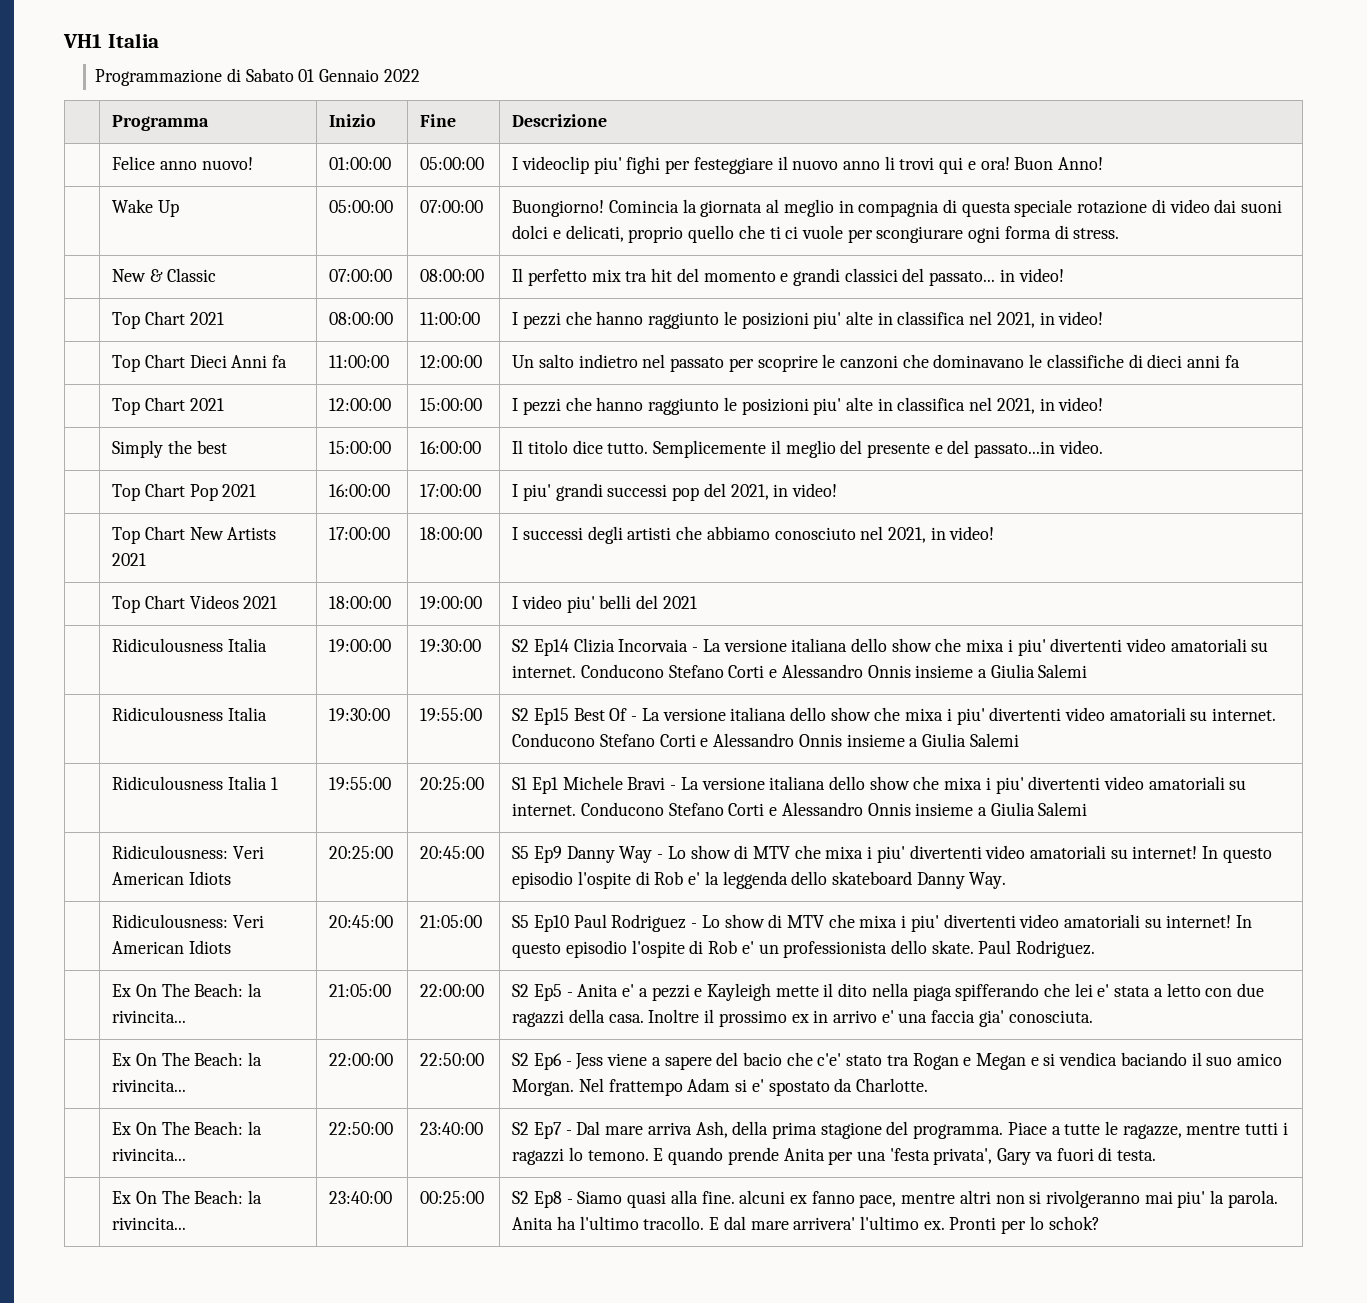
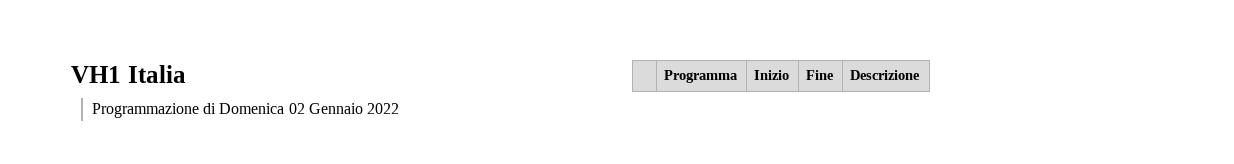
- Programmazione di Sabato 01 Gennaio 2022
+ Programmazione di Domenica 02 Gennaio 2022
- | Felice anno nuovo! | 01:00:00 | 05:00:00 | I videoclip piu' fighi per festeggiare il nuovo anno li trovi qui e ora! Buon Anno!
- | Wake Up | 05:00:00 | 07:00:00 | Buongiorno! Comincia la giornata al meglio in compagnia di questa speciale rotazione di video dai suoni dolci e delicati, proprio quello che ti ci vuole per scongiurare ogni forma di stress.
- | New & Classic | 07:00:00 | 08:00:00 | Il perfetto mix tra hit del momento e grandi classici del passato... in video!
- | Top Chart 2021 | 08:00:00 | 11:00:00 | I pezzi che hanno raggiunto le posizioni piu' alte in classifica nel 2021, in video!
- | Top Chart Dieci Anni fa | 11:00:00 | 12:00:00 | Un salto indietro nel passato per scoprire le canzoni che dominavano le classifiche di dieci anni fa
- | Top Chart 2021 | 12:00:00 | 15:00:00 | I pezzi che hanno raggiunto le posizioni piu' alte in classifica nel 2021, in video!
- | Simply the best | 15:00:00 | 16:00:00 | Il titolo dice tutto. Semplicemente il meglio del presente e del passato...in video.
- | Top Chart Pop 2021 | 16:00:00 | 17:00:00 | I piu' grandi successi pop del 2021, in video!
- | Top Chart New Artists 2021 | 17:00:00 | 18:00:00 | I successi degli artisti che abbiamo conosciuto nel 2021, in video!
- | Top Chart Videos 2021 | 18:00:00 | 19:00:00 | I video piu' belli del 2021
- | Ridiculousness Italia | 19:00:00 | 19:30:00 | S2 Ep14 Clizia Incorvaia - La versione italiana dello show che mixa i piu' divertenti video amatoriali su internet. Conducono Stefano Corti e Alessandro Onnis insieme a Giulia Salemi
- | Ridiculousness Italia | 19:30:00 | 19:55:00 | S2 Ep15 Best Of - La versione italiana dello show che mixa i piu' divertenti video amatoriali su internet. Conducono Stefano Corti e Alessandro Onnis insieme a Giulia Salemi
- | Ridiculousness Italia 1 | 19:55:00 | 20:25:00 | S1 Ep1 Michele Bravi - La versione italiana dello show che mixa i piu' divertenti video amatoriali su internet. Conducono Stefano Corti e Alessandro Onnis insieme a Giulia Salemi
- | Ridiculousness: Veri American Idiots | 20:25:00 | 20:45:00 | S5 Ep9 Danny Way - Lo show di MTV che mixa i piu' divertenti video amatoriali su internet! In questo episodio l'ospite di Rob e' la leggenda dello skateboard Danny Way.
- | Ridiculousness: Veri American Idiots | 20:45:00 | 21:05:00 | S5 Ep10 Paul Rodriguez - Lo show di MTV che mixa i piu' divertenti video amatoriali su internet! In questo episodio l'ospite di Rob e' un professionista dello skate. Paul Rodriguez.
- | Ex On The Beach: la rivincita... | 21:05:00 | 22:00:00 | S2 Ep5 - Anita e' a pezzi e Kayleigh mette il dito nella piaga spifferando che lei e' stata a letto con due ragazzi della casa. Inoltre il prossimo ex in arrivo e' una faccia gia' conosciuta.
- | Ex On The Beach: la rivincita... | 22:00:00 | 22:50:00 | S2 Ep6 - Jess viene a sapere del bacio che c'e' stato tra Rogan e Megan e si vendica baciando il suo amico Morgan. Nel frattempo Adam si e' spostato da Charlotte.
- | Ex On The Beach: la rivincita... | 22:50:00 | 23:40:00 | S2 Ep7 - Dal mare arriva Ash, della prima stagione del programma. Piace a tutte le ragazze, mentre tutti i ragazzi lo temono. E quando prende Anita per una 'festa privata', Gary va fuori di testa.
- | Ex On The Beach: la rivincita... | 23:40:00 | 00:25:00 | S2 Ep8 - Siamo quasi alla fine. alcuni ex fanno pace, mentre altri non si rivolgeranno mai piu' la parola. Anita ha l'ultimo tracollo. E dal mare arrivera' l'ultimo ex. Pronti per lo schok?

